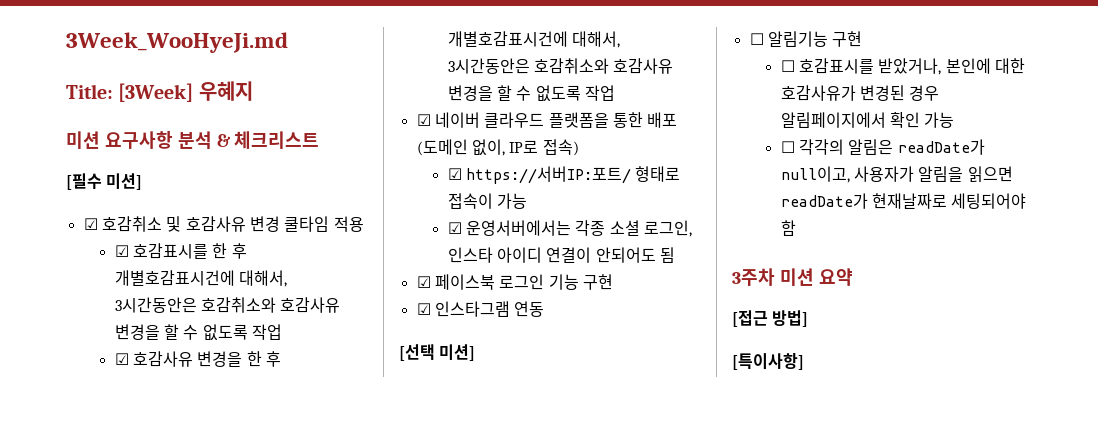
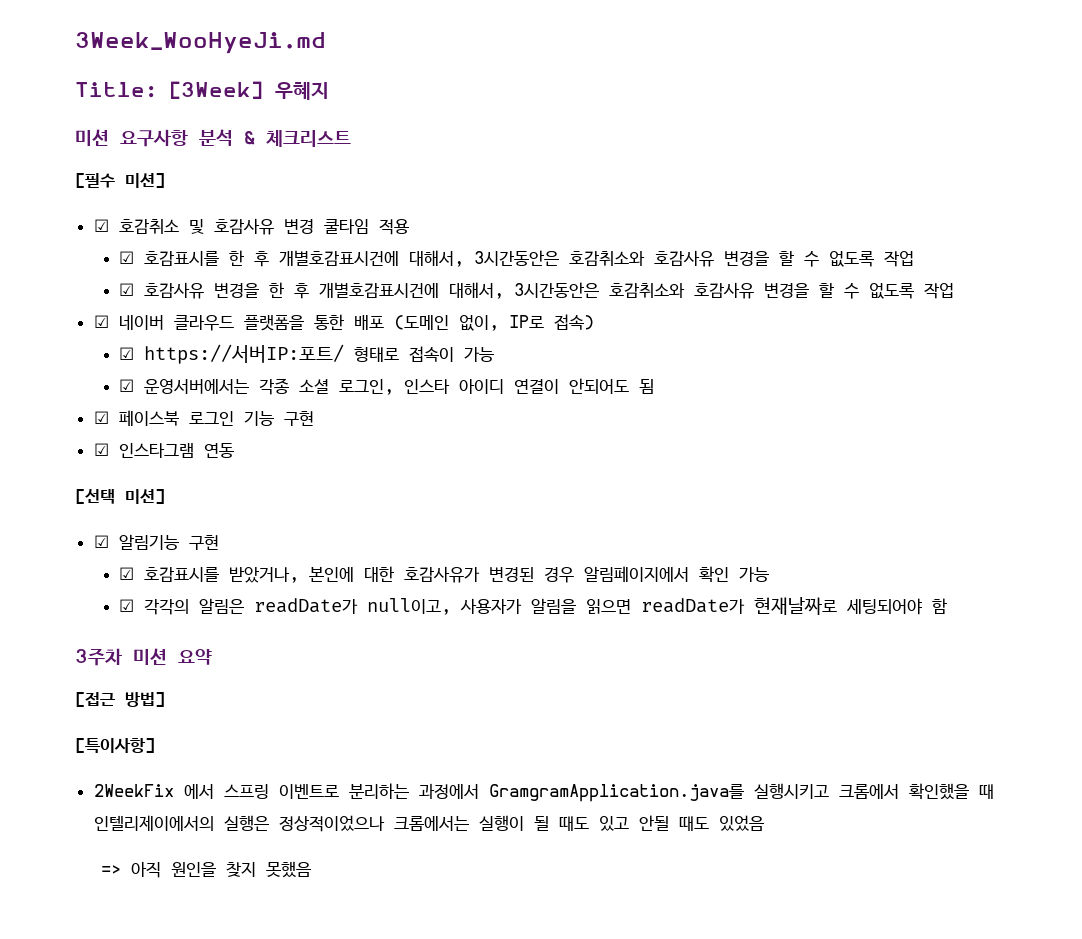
- ☐ 알림기능 구현
+ ☑ 알림기능 구현
- ☐ 호감표시를 받았거나, 본인에 대한 호감사유가 변경된 경우 알림페이지에서 확인 가능
+ ☑ 호감표시를 받았거나, 본인에 대한 호감사유가 변경된 경우 알림페이지에서 확인 가능
- ☐ 각각의 알림은 readDate가 null이고, 사용자가 알림을 읽으면 readDate가 현재날짜로 세팅되어야 함
+ ☑ 각각의 알림은 readDate가 null이고, 사용자가 알림을 읽으면 readDate가 현재날짜로 세팅되어야 함
+ 2WeekFix 에서 스프링 이벤트로 분리하는 과정에서 GramgramApplication.java를 실행시키고 크롬에서 확인했을 때 인텔리제이에서의 실행은 정상적이었으나 크롬에서는 실행이 될 때도 있고 안될 때도 있었음
+ => 아직 원인을 찾지 못했음

